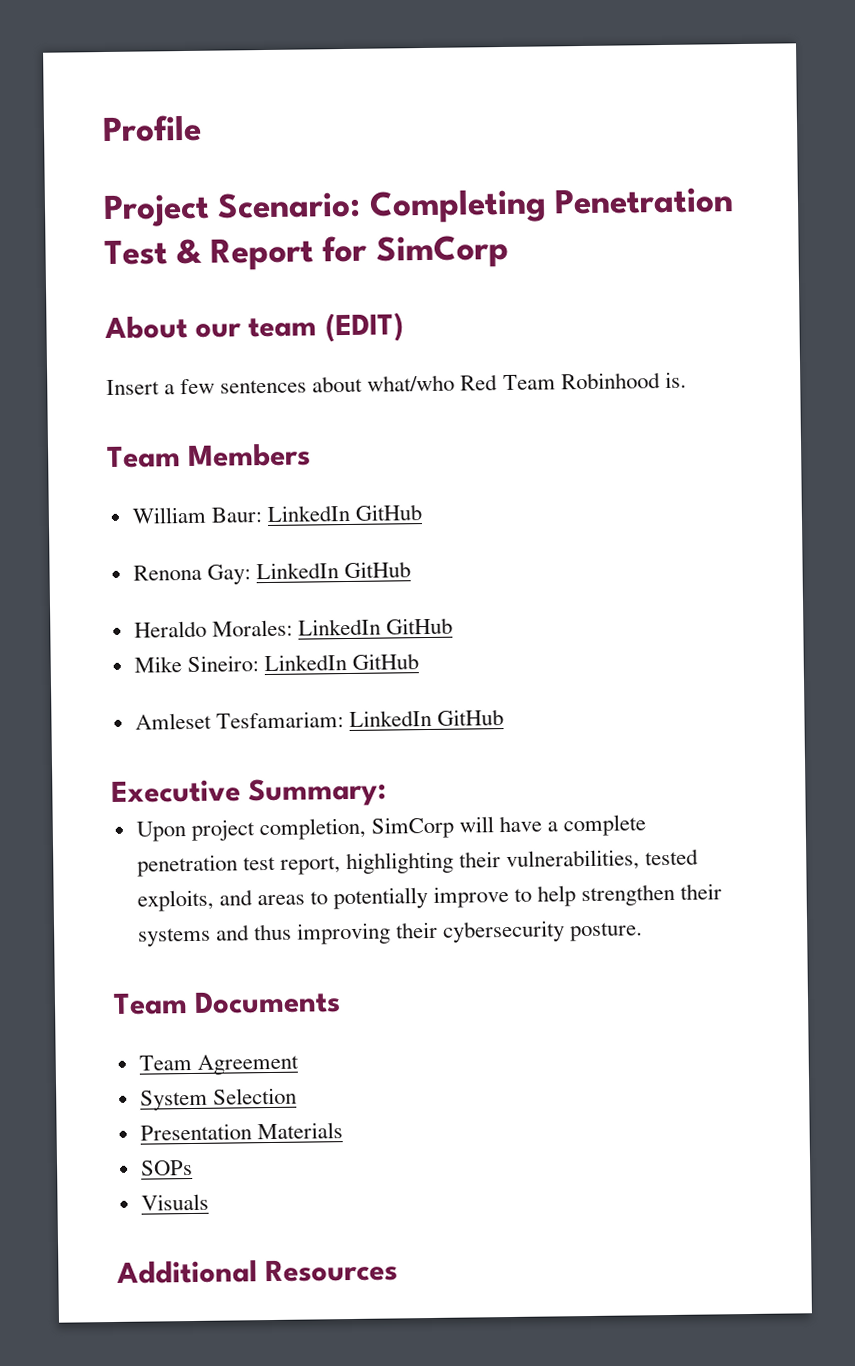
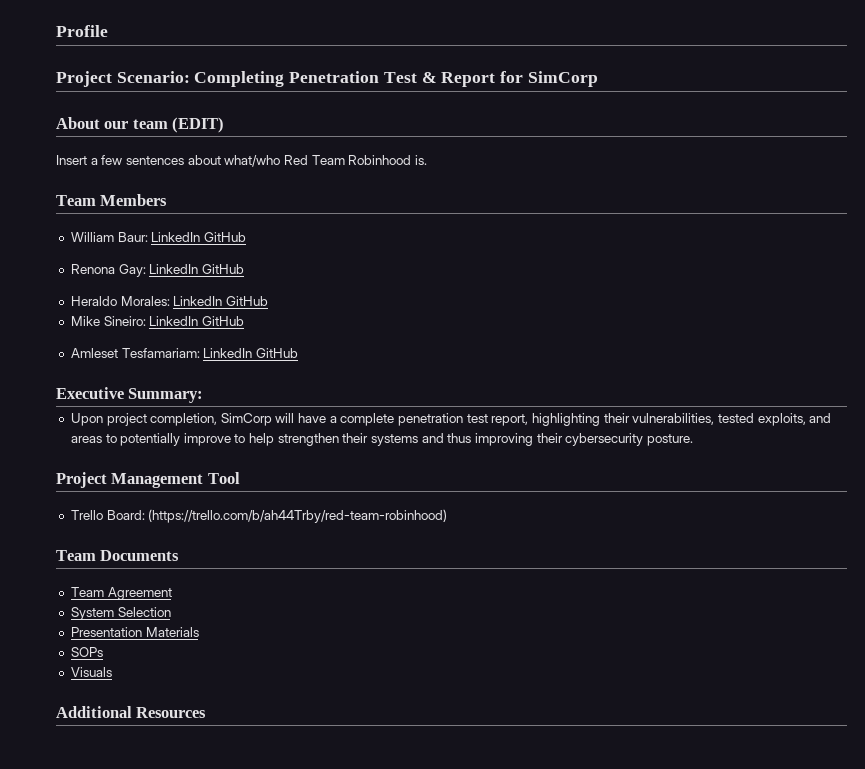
+ Project Management Tool
+ Trello Board: (https://trello.com/b/ah44Trby/red-team-robinhood)

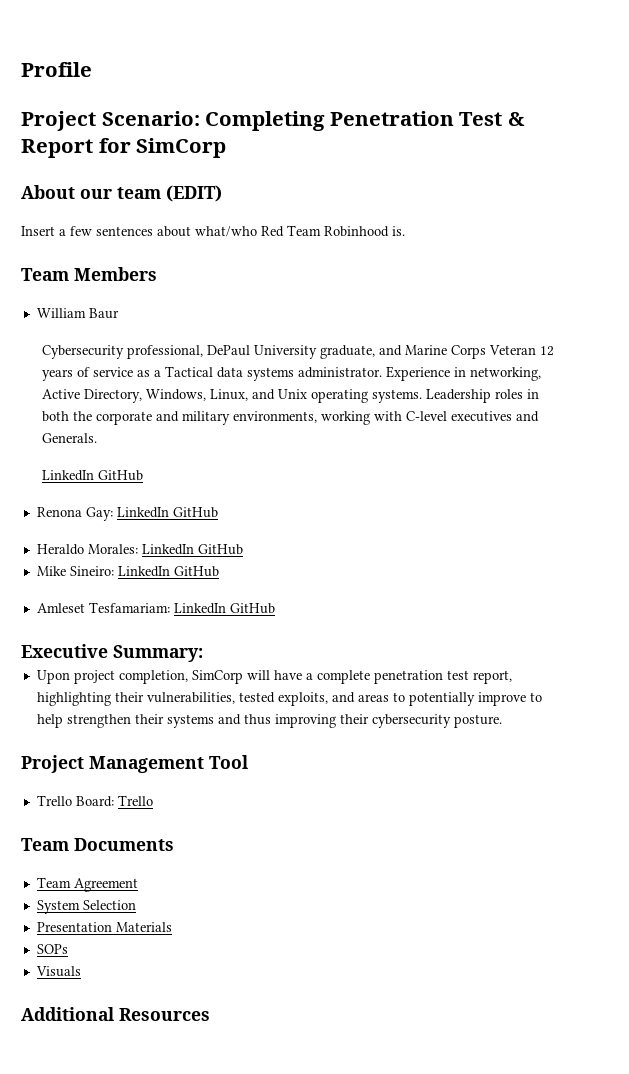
- William Baur: LinkedIn GitHub
+ William Baur
+ Cybersecurity professional, DePaul University graduate, and Marine Corps Veteran 12 years of service as a Tactical data systems administrator. Experience in networking, Active Directory, Windows, Linux, and Unix operating systems. Leadership roles in both the corporate and military environments, working with C-level executives and Generals.
+ LinkedIn GitHub
- Trello Board: (https://trello.com/b/ah44Trby/red-team-robinhood)
+ Trello Board: Trello

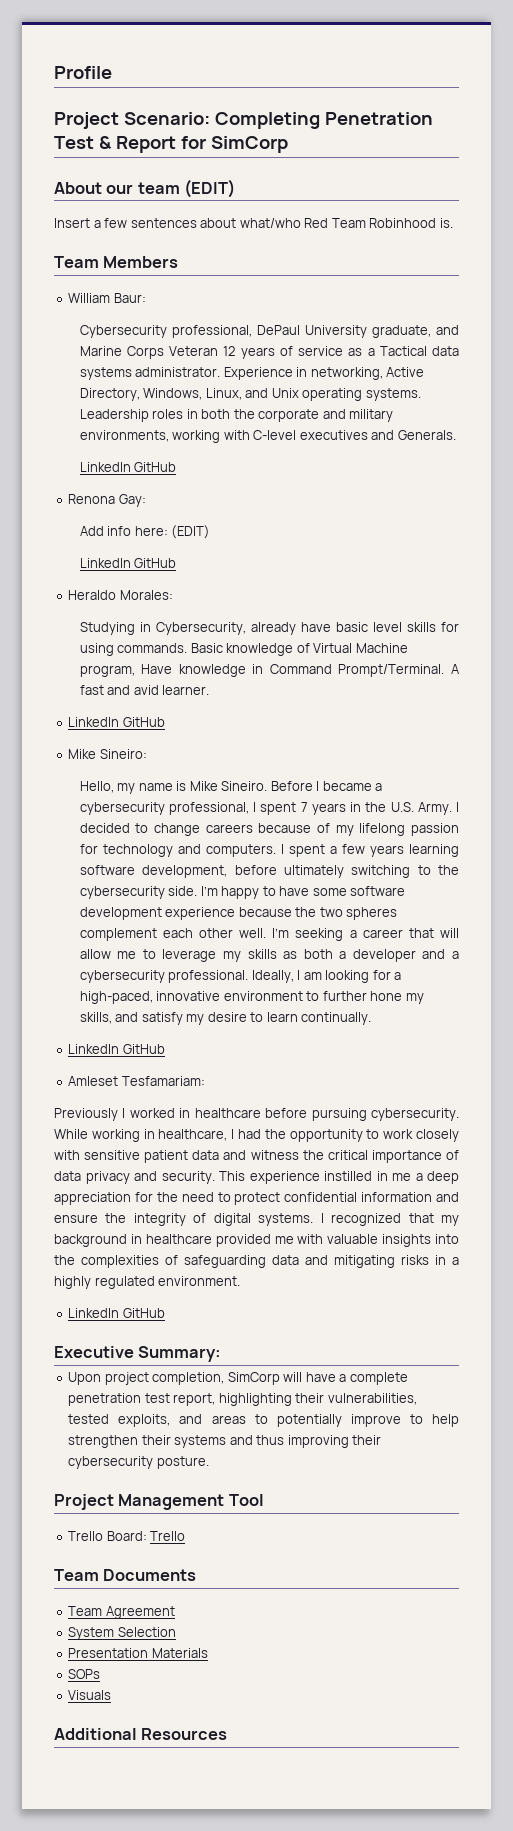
- William Baur
+ William Baur:
- Renona Gay: LinkedIn GitHub
+ Renona Gay:
+ Add info here: (EDIT)
+ LinkedIn GitHub
- Heraldo Morales: LinkedIn GitHub
- Mike Sineiro: LinkedIn GitHub
- Amleset Tesfamariam: LinkedIn GitHub
+ Heraldo Morales:
+ Studying in Cybersecurity, already have basic level skills for using commands. Basic knowledge of Virtual Machine program, Have knowledge in Command Prompt/Terminal. A fast and avid learner.
+ LinkedIn GitHub
+ Mike Sineiro:
+ Hello, my name is Mike Sineiro. Before I became a cybersecurity professional, I spent 7 years in the U.S. Army. I decided to change careers because of my lifelong passion for technology and computers. I spent a few years learning software development, before ultimately switching to the cybersecurity side. I’m happy to have some software development experience because the two spheres complement each other well. I’m seeking a career that will allow me to leverage my skills as both a developer and a cybersecurity professional. Ideally, I am looking for a high-paced, innovative environment to further hone my skills, and satisfy my desire to learn continually.
+ LinkedIn GitHub
+ Amleset Tesfamariam:
+ Previously I worked in healthcare before pursuing cybersecurity. While working in healthcare, I had the opportunity to work closely with sensitive patient data and witness the critical importance of data privacy and security. This experience instilled in me a deep appreciation for the need to protect confidential information and ensure the integrity of digital systems. I recognized that my background in healthcare provided me with valuable insights into the complexities of safeguarding data and mitigating risks in a highly regulated environment.
+ LinkedIn GitHub

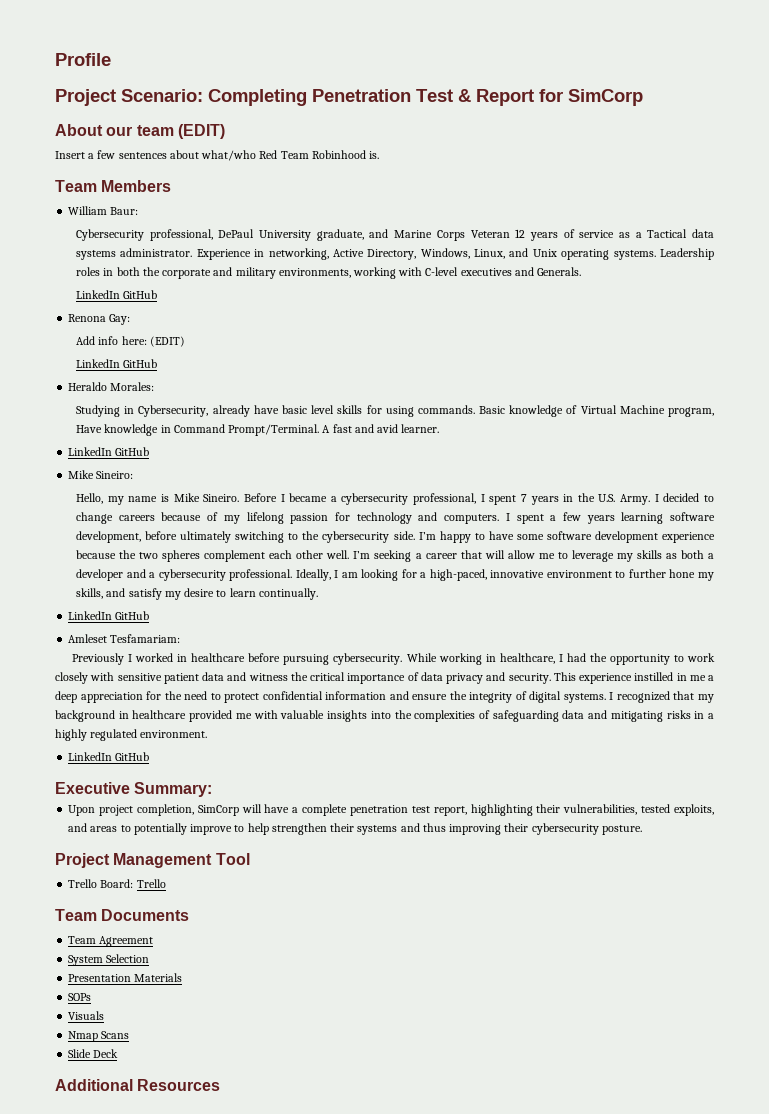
+ Nmap Scans
+ Slide Deck

